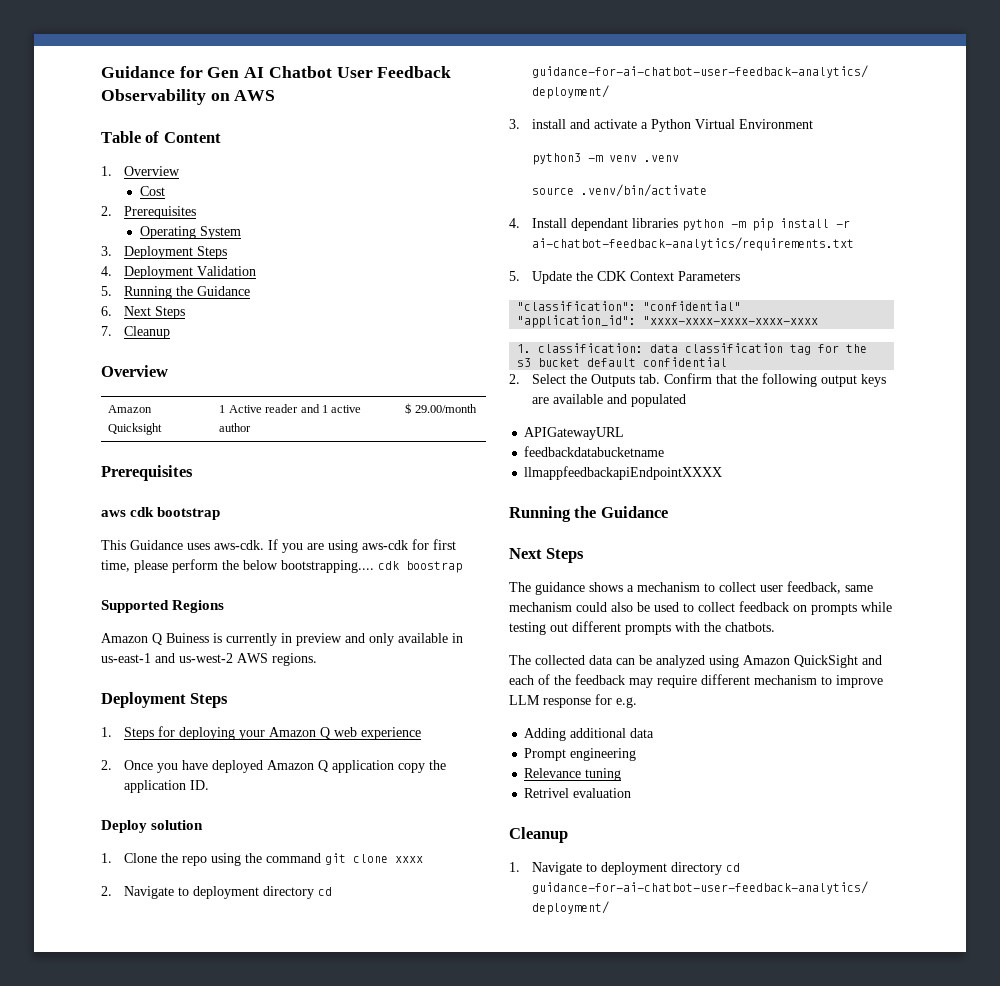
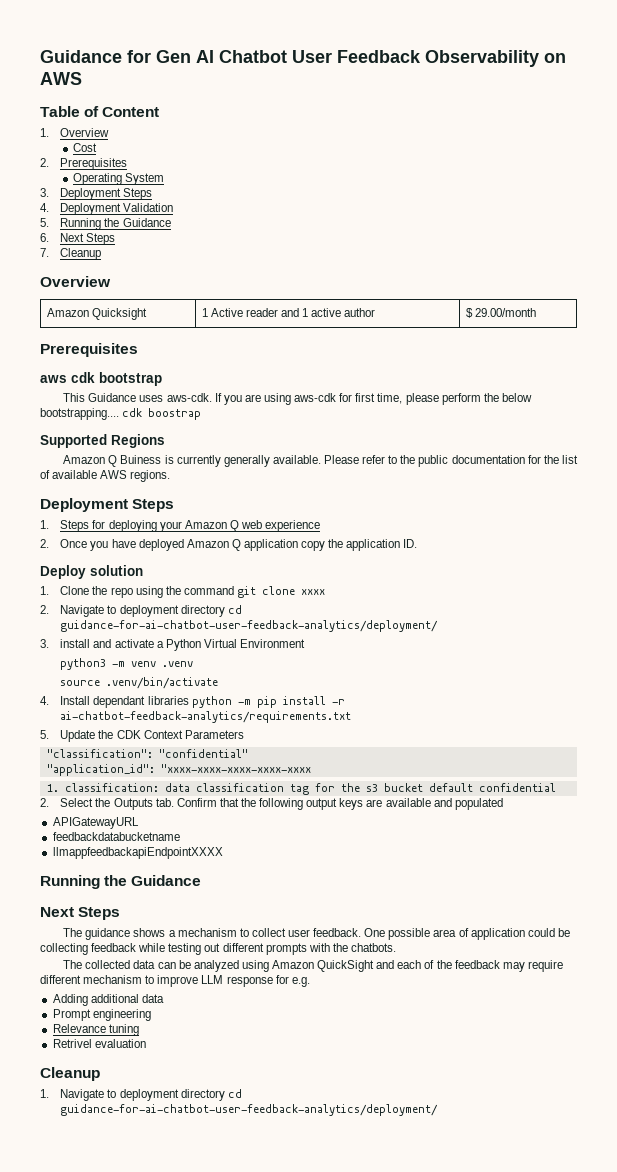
- Amazon Q Buiness is currently in preview and only available in us-east-1 and us-west-2 AWS regions.
+ Amazon Q Buiness is currently generally available. Please refer to the public documentation for the list of available AWS regions.
- The guidance shows a mechanism to collect user feedback, same mechanism could also be used to collect feedback on prompts while testing out different prompts with the chatbots.
+ The guidance shows a mechanism to collect user feedback. One possible area of application could be collecting feedback while testing out different prompts with the chatbots.

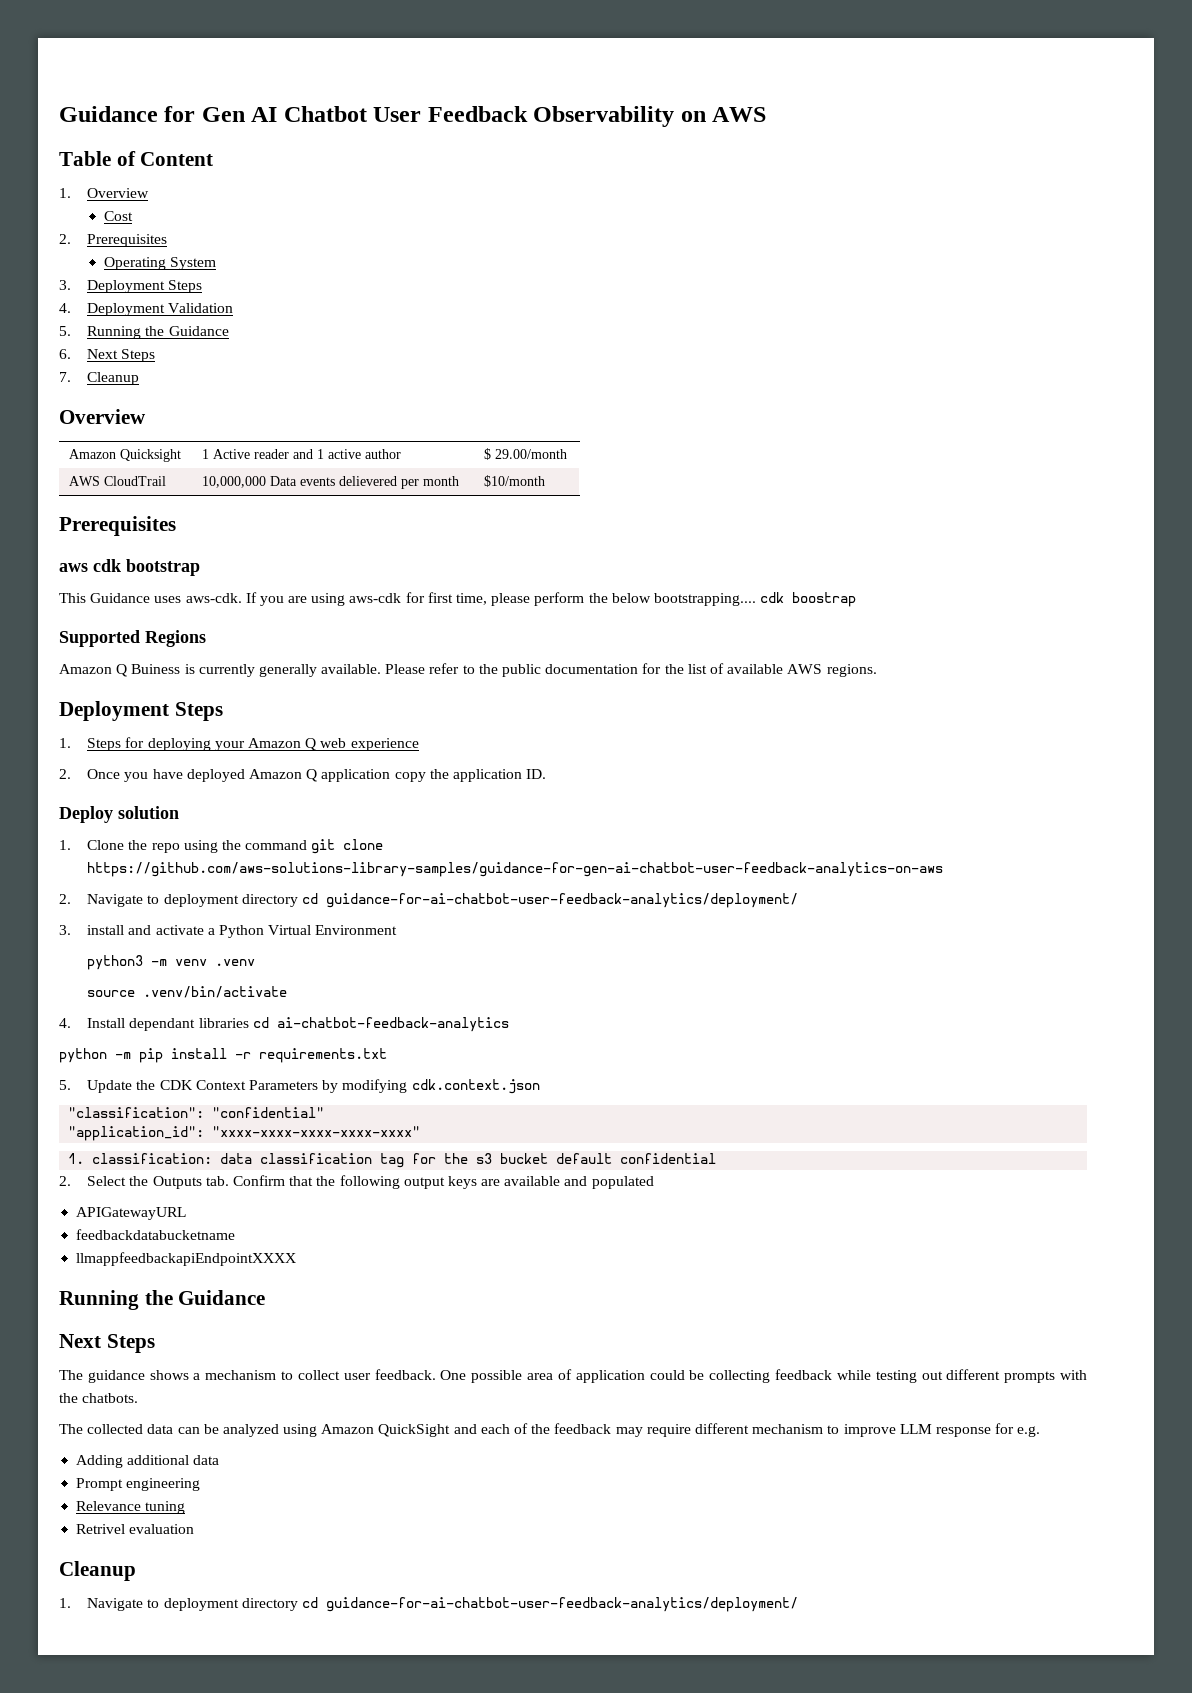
+ AWS CloudTrail | 10,000,000 Data events delievered per month | $10/month
- 1. Clone the repo using the command git clone xxxx
+ 1. Clone the repo using the command git clone https://github.com/aws-solutions-library-samples/guidance-for-gen-ai-chatbot-user-feedback-analytics-on-aws
- 4. Install dependant libraries python -m pip install -r ai-chatbot-feedback-analytics/requirements.txt
+ 4. Install dependant libraries cd ai-chatbot-feedback-analytics
+ python -m pip install -r requirements.txt
- 5. Update the CDK Context Parameters
+ 5. Update the CDK Context Parameters by modifying cdk.context.json
- "application_id": "xxxx-xxxx-xxxx-xxxx-xxxx
+ "application_id": "xxxx-xxxx-xxxx-xxxx-xxxx"

